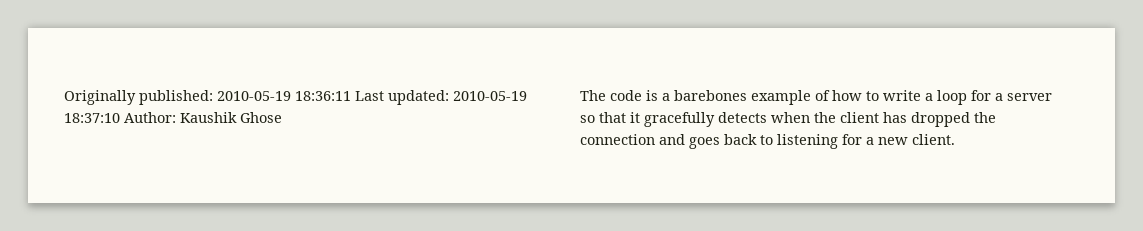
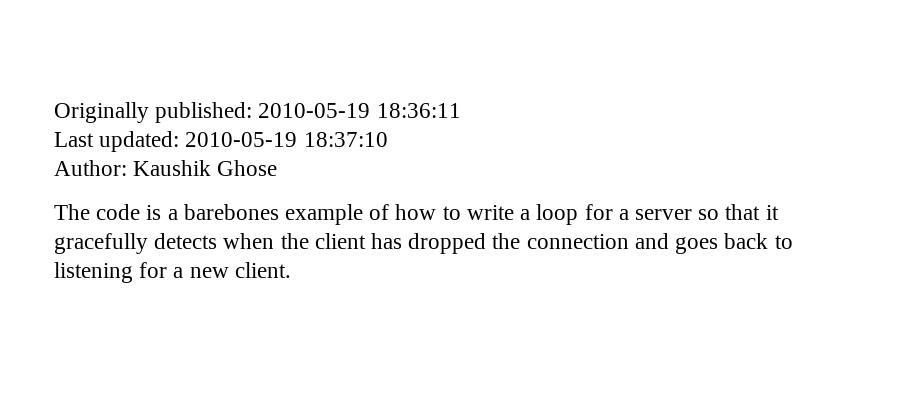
- Originally published: 2010-05-19 18:36:11 Last updated: 2010-05-19 18:37:10 Author: Kaushik Ghose
+ Originally published: 2010-05-19 18:36:11
+ Last updated: 2010-05-19 18:37:10
+ Author: Kaushik Ghose

